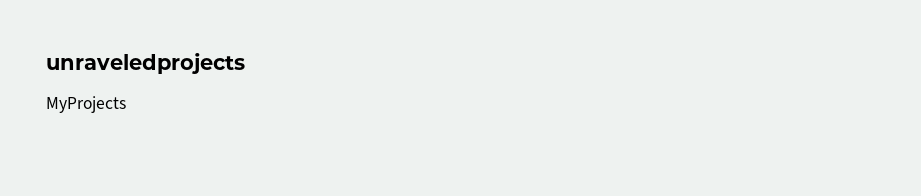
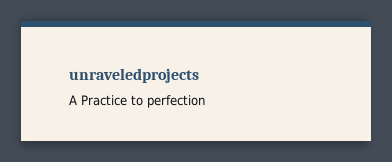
- MyProjects
+ A Practice to perfection

